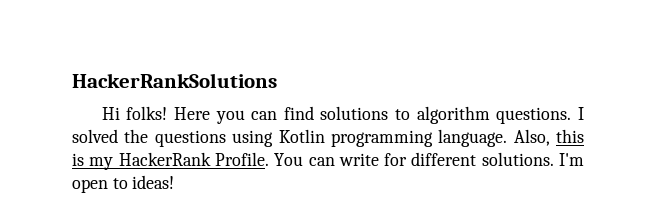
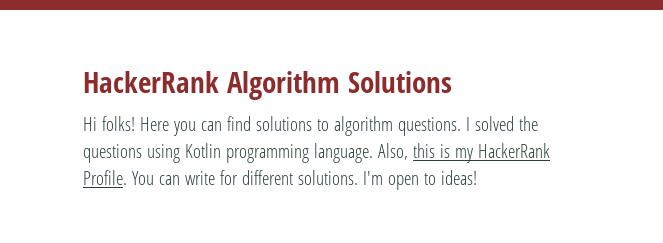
- HackerRankSolutions
+ HackerRank Algorithm Solutions

